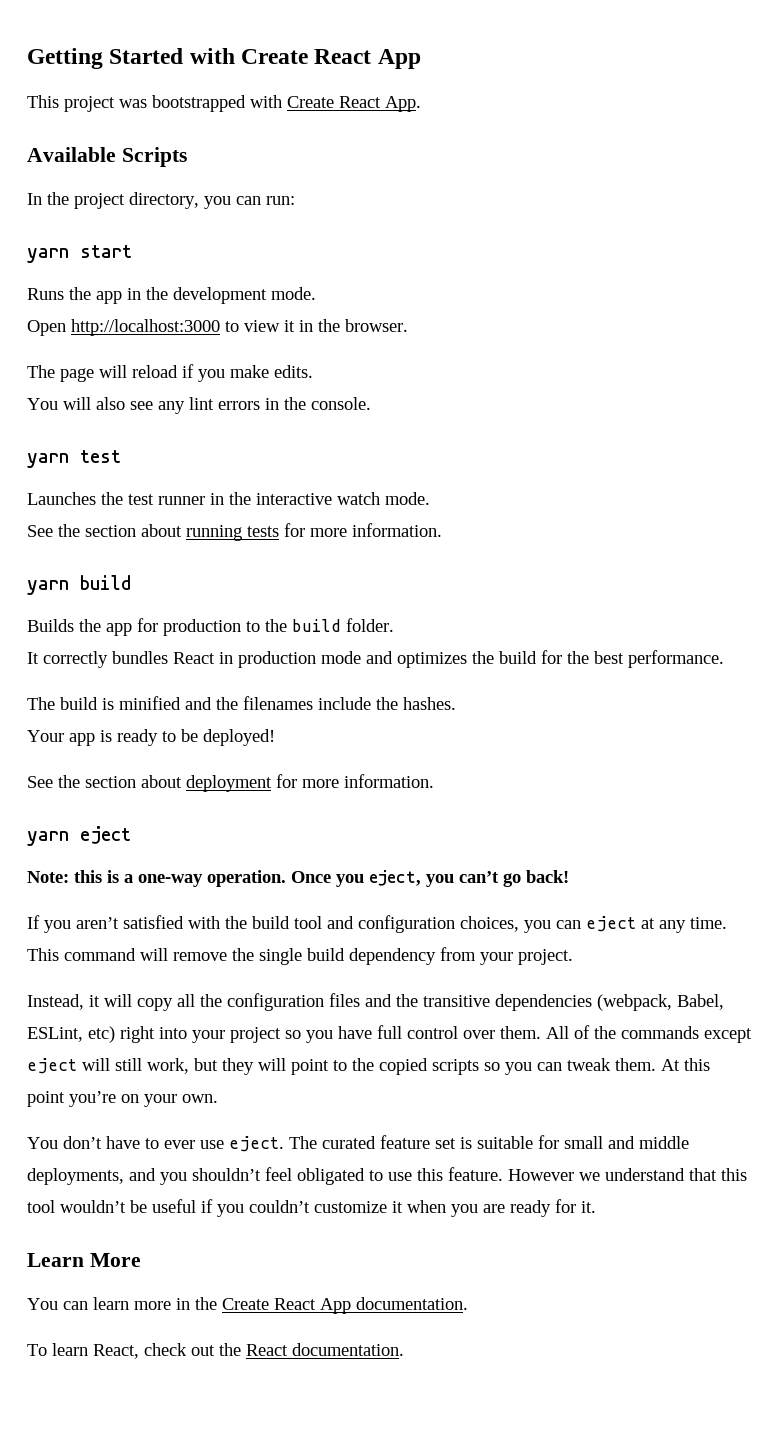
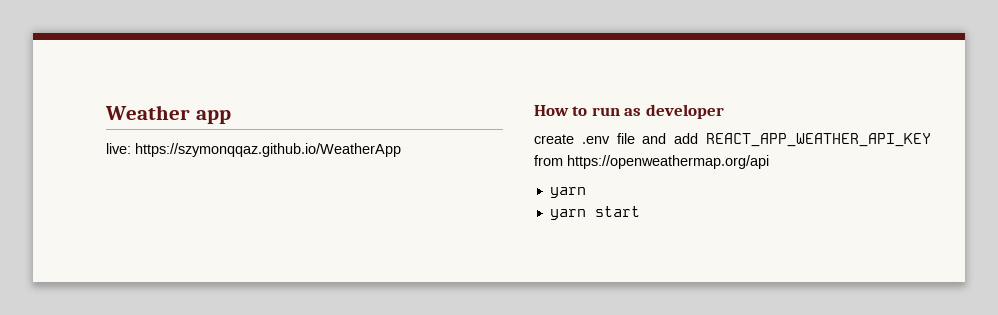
- Getting Started with Create React App
- This project was bootstrapped with Create React App.
- Available Scripts
- In the project directory, you can run:
+ Weather app
+ live: https://szymonqqaz.github.io/WeatherApp
+ How to run as developer
+ create .env file and add REACT_APP_WEATHER_API_KEY from https://openweathermap.org/api
+ yarn
  yarn start
- Runs the app in the development mode.
- Open http://localhost:3000 to view it in the browser.
- The page will reload if you make edits.
- You will also see any lint errors in the console.
- yarn test
- Launches the test runner in the interactive watch mode.
- See the section about running tests for more information.
- yarn build
- Builds the app for production to the build folder.
- It correctly bundles React in production mode and optimizes the build for the best performance.
- The build is minified and the filenames include the hashes.
- Your app is ready to be deployed!
- See the section about deployment for more information.
- yarn eject
- Note: this is a one-way operation. Once you eject, you can’t go back!
- If you aren’t satisfied with the build tool and configuration choices, you can eject at any time. This command will remove the single build dependency from your project.
- Instead, it will copy all the configuration files and the transitive dependencies (webpack, Babel, ESLint, etc) right into your project so you have full control over them. All of the commands except eject will still work, but they will point to the copied scripts so you can tweak them. At this point you’re on your own.
- You don’t have to ever use eject. The curated feature set is suitable for small and middle deployments, and you shouldn’t feel obligated to use this feature. However we understand that this tool wouldn’t be useful if you couldn’t customize it when you are ready for it.
- Learn More
- You can learn more in the Create React App documentation.
- To learn React, check out the React documentation.

